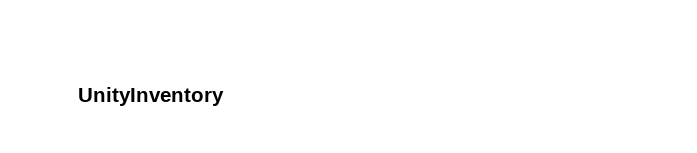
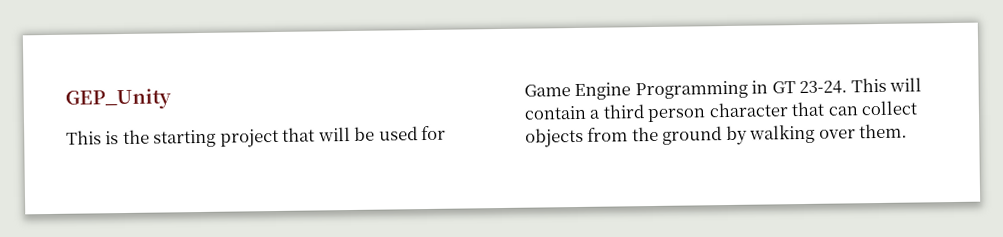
- UnityInventory
+ GEP_Unity
+ This is the starting project that will be used for Game Engine Programming in GT 23-24. This will contain a third person character that can collect objects from the ground by walking over them.

